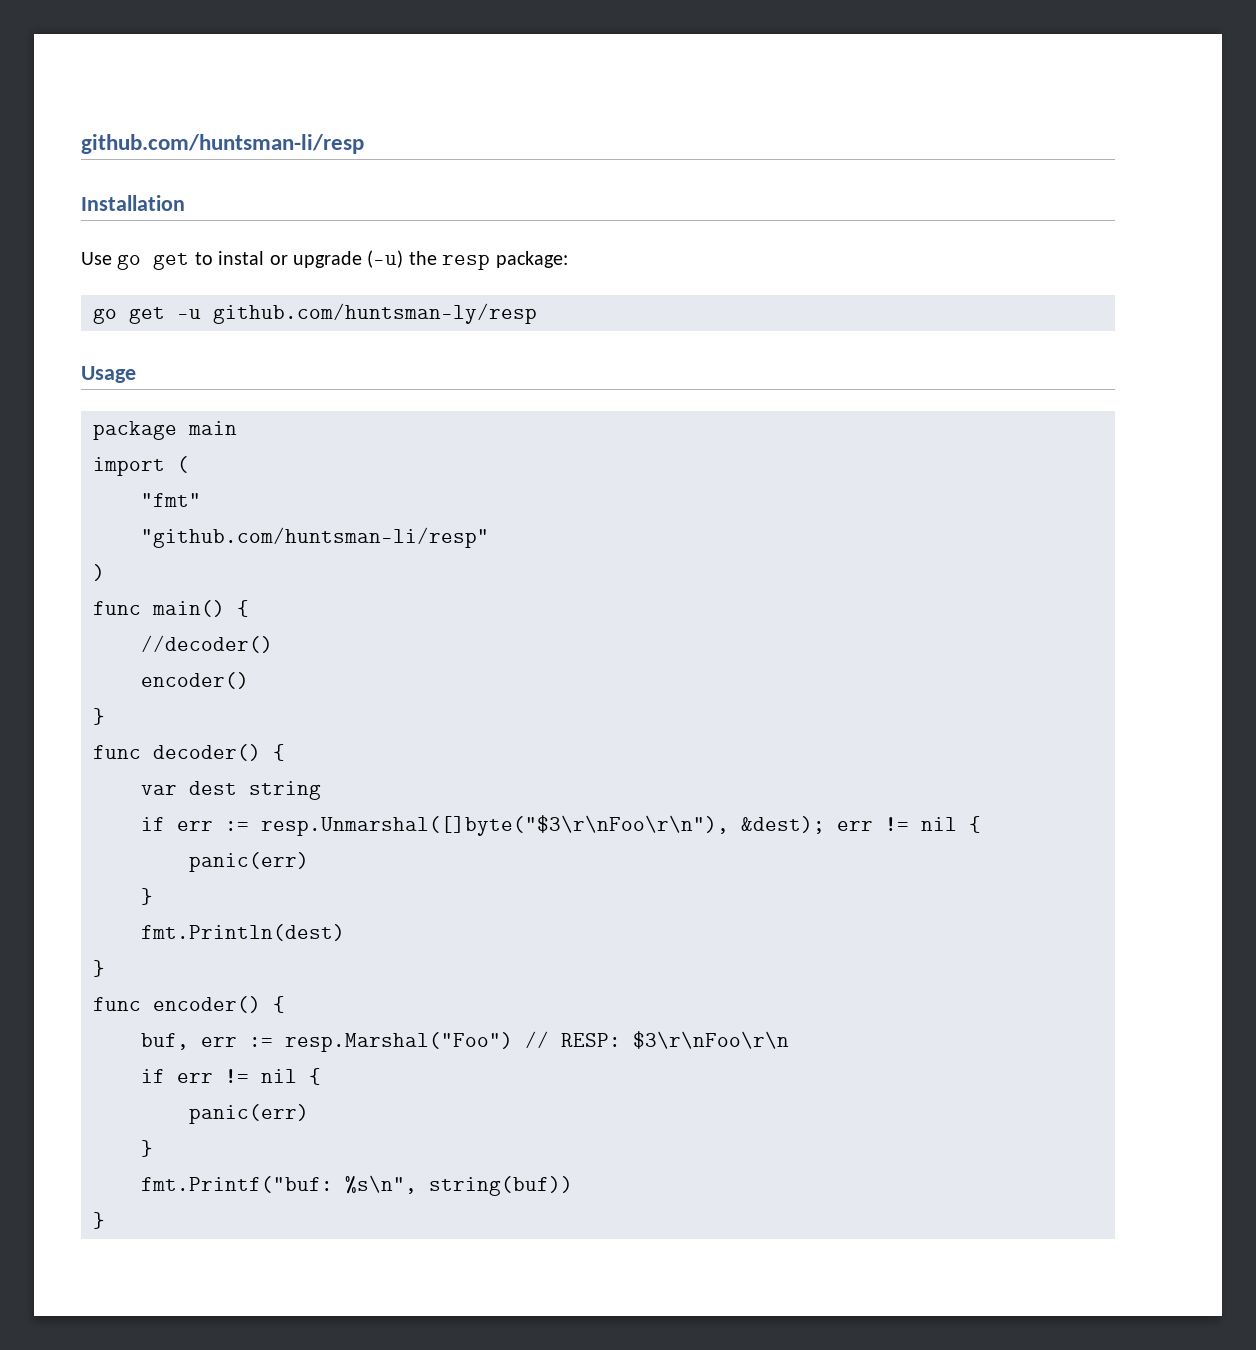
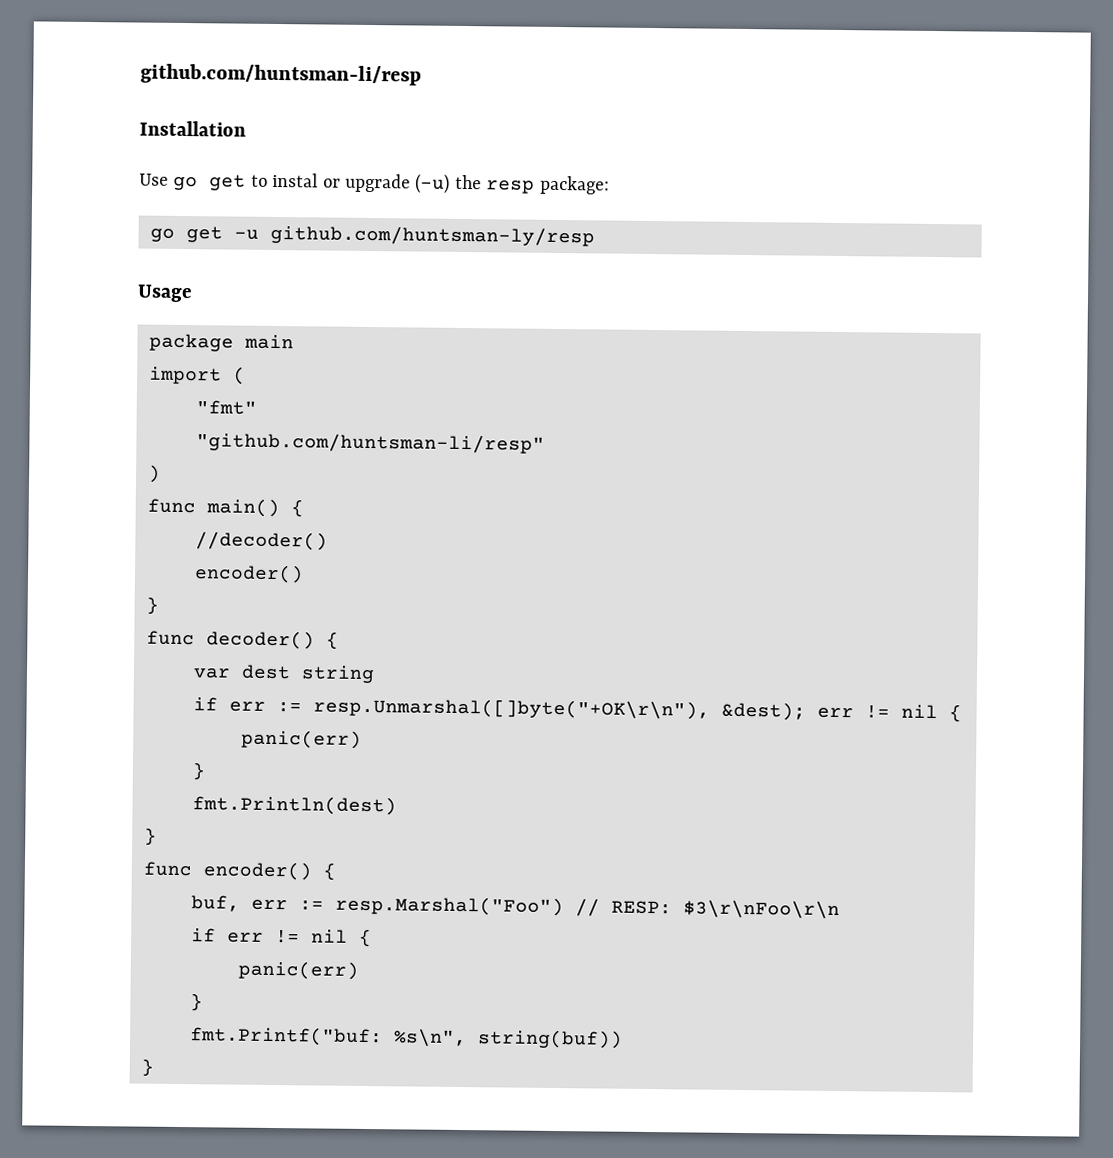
- if err := resp.Unmarshal([]byte("$3\r\nFoo\r\n"), &dest); err != nil {
+ if err := resp.Unmarshal([]byte("+OK\r\n"), &dest); err != nil {

